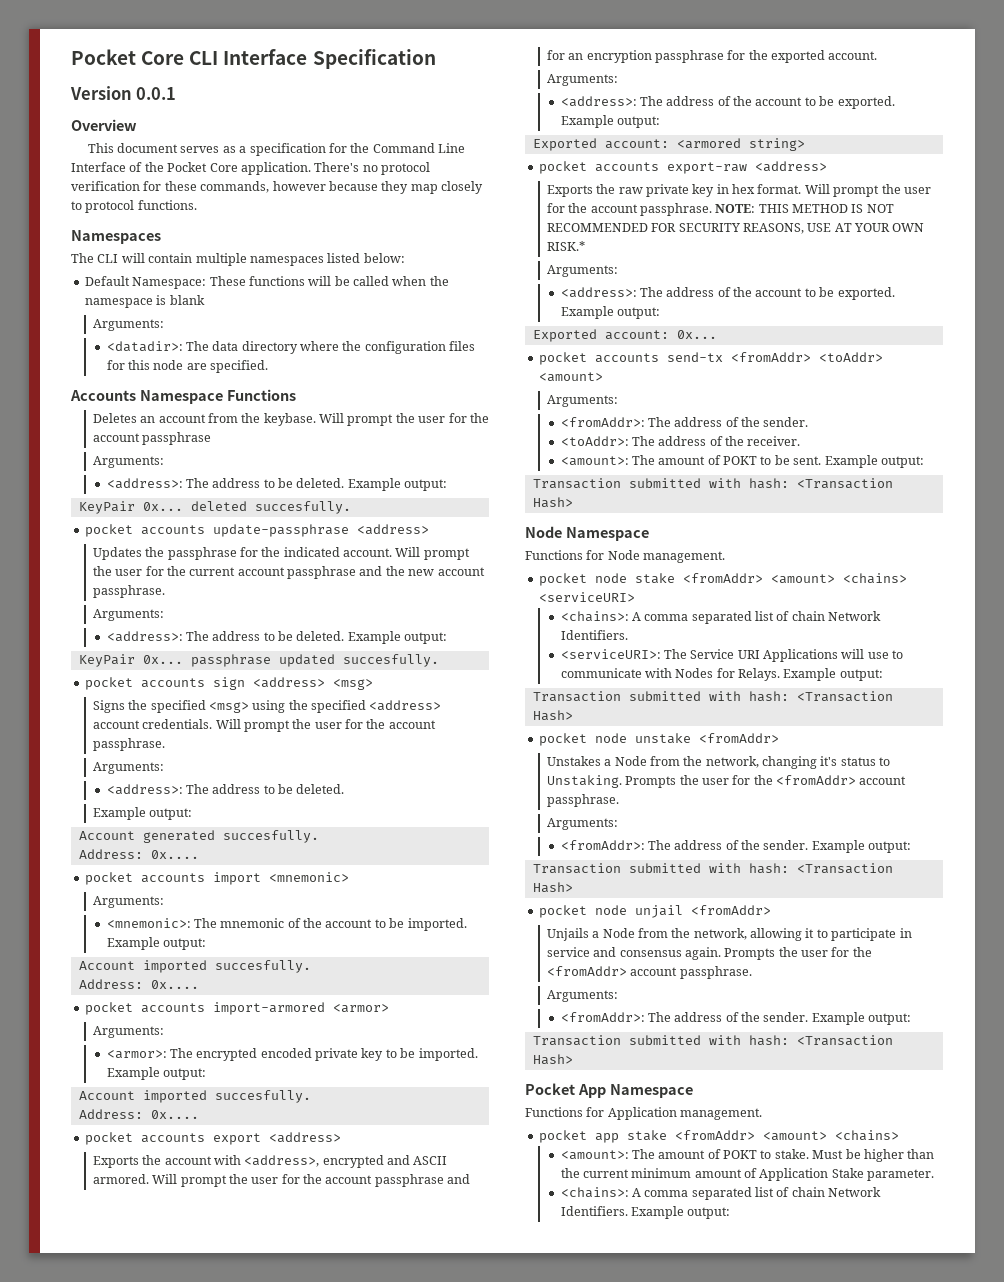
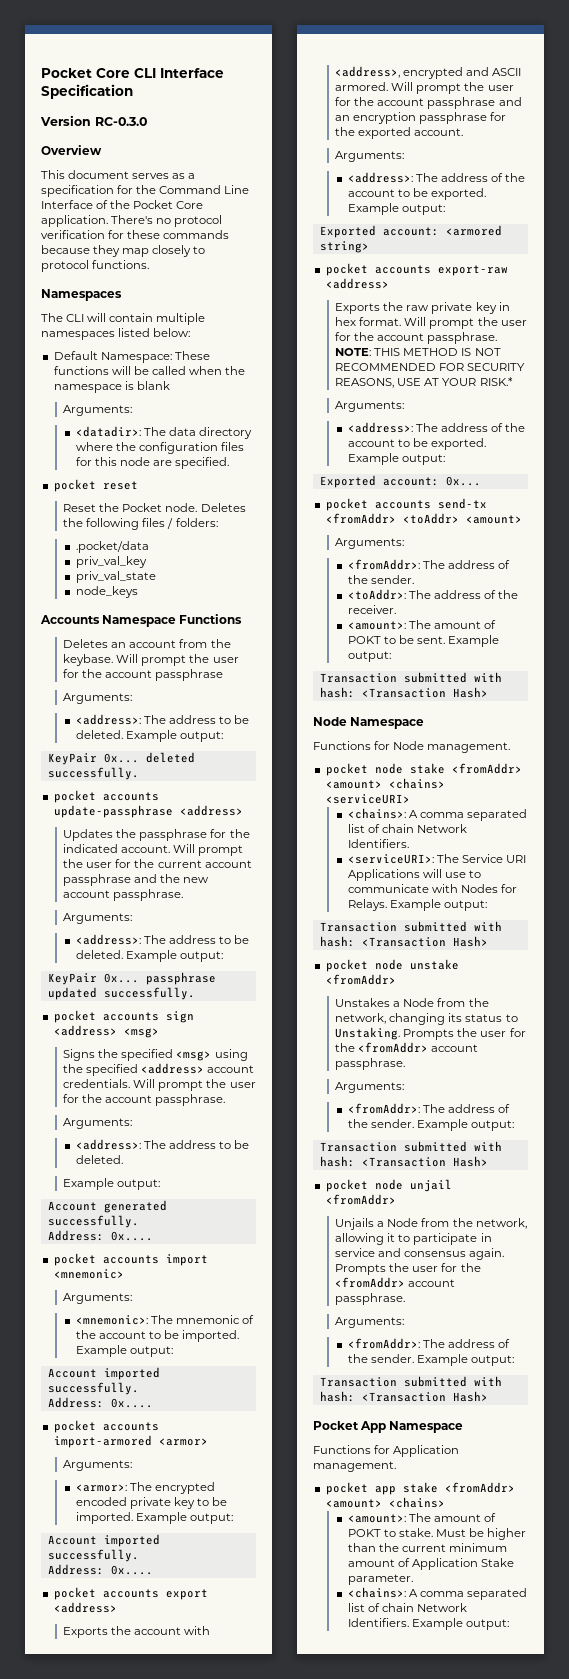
- Version 0.0.1
+ Version RC-0.3.0
- There's no protocol verification for these commands, however because they map closely to protocol functions.
+ There's no protocol verification for these commands because they map closely to protocol functions.
+ pocket reset
+ Reset the Pocket node. Deletes the following files / folders:
+ .pocket/data
+ priv_val_key
+ priv_val_state
+ node_keys
- KeyPair 0x... deleted succesfully.
+ KeyPair 0x... deleted successfully.
- KeyPair 0x... passphrase updated succesfully.
+ KeyPair 0x... passphrase updated successfully.
- Account generated succesfully.
+ Account generated successfully.
  <mnemonic>: The mnemonic of the account to be imported. Example output:
- Account imported succesfully.
+ Account imported successfully.
  <armor>: The encrypted encoded private key to be imported. Example output:
- Account imported succesfully.
+ Account imported successfully.
- Will prompt the user for the account passphrase and for an encryption passphrase for the exported account.
+ Will prompt the user for the account passphrase and an encryption passphrase for the exported account.
- NOTE: THIS METHOD IS NOT RECOMMENDED FOR SECURITY REASONS, USE AT YOUR OWN RISK.*
+ NOTE: THIS METHOD IS NOT RECOMMENDED FOR SECURITY REASONS, USE AT YOUR RISK.*
- Unstakes a Node from the network, changing it's status to Unstaking.
+ Unstakes a Node from the network, changing its status to Unstaking.

